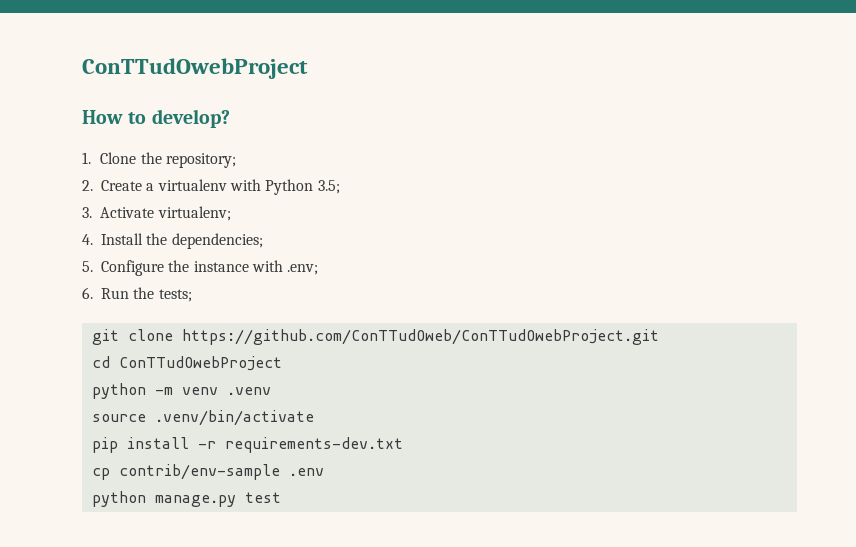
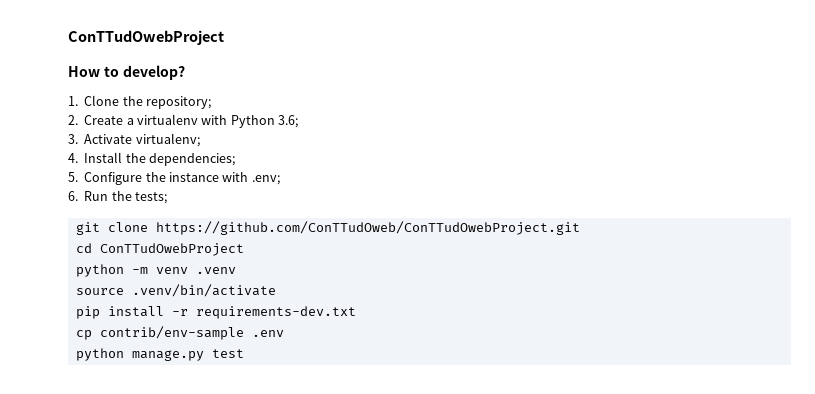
- 2. Create a virtualenv with Python 3.5;
+ 2. Create a virtualenv with Python 3.6;

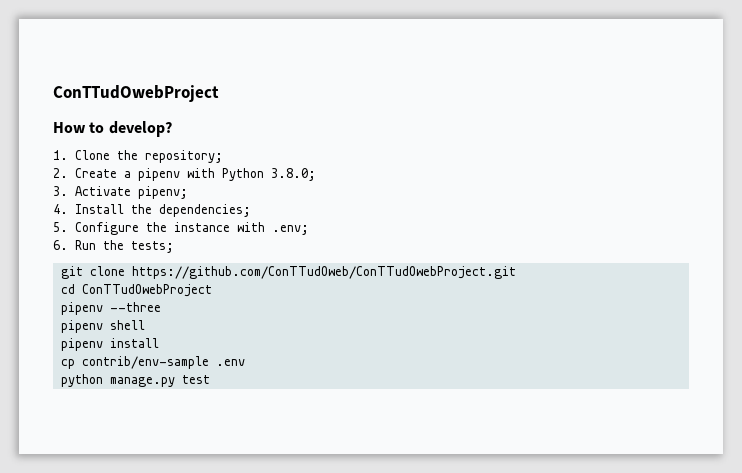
- 2. Create a virtualenv with Python 3.6;
+ 2. Create a pipenv with Python 3.8.0;
- 3. Activate virtualenv;
+ 3. Activate pipenv;
- python -m venv .venv
- source .venv/bin/activate
- pip install -r requirements-dev.txt
+ pipenv --three
+ pipenv shell
+ pipenv install

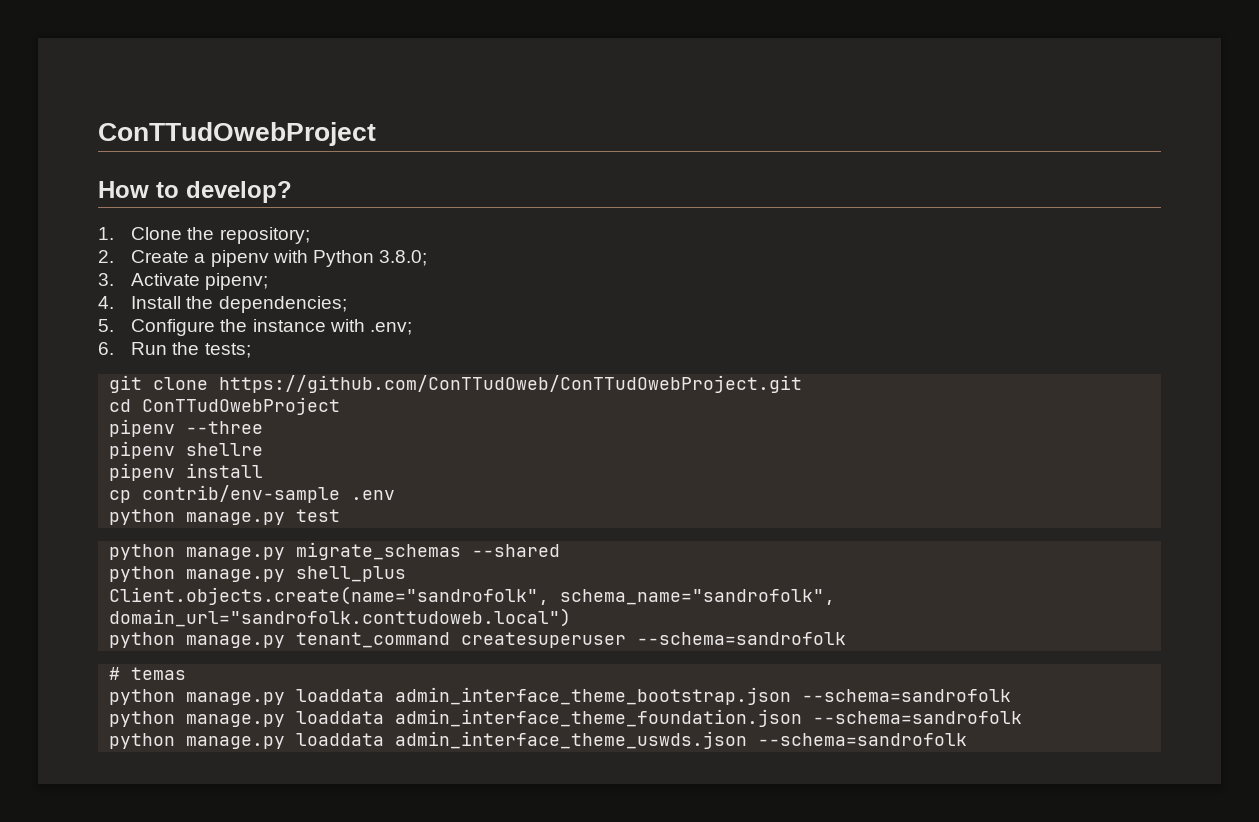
- pipenv shell
+ pipenv shellre
+ python manage.py migrate_schemas --shared
+ python manage.py shell_plus
+ Client.objects.create(name="sandrofolk", schema_name="sandrofolk", domain_url="sandrofolk.conttudoweb.local")
+ python manage.py tenant_command createsuperuser --schema=sandrofolk
+ # temas
+ python manage.py loaddata admin_interface_theme_bootstrap.json --schema=sandrofolk
+ python manage.py loaddata admin_interface_theme_foundation.json --schema=sandrofolk
+ python manage.py loaddata admin_interface_theme_uswds.json --schema=sandrofolk

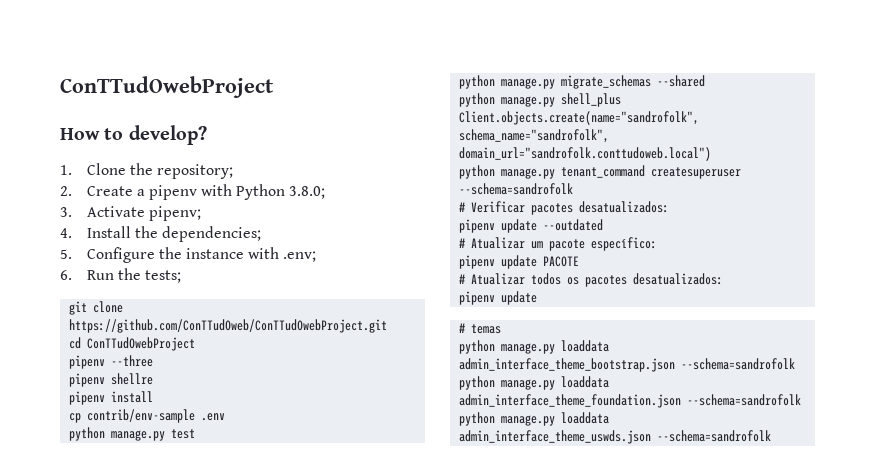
+ # Verificar pacotes desatualizados:
+ pipenv update --outdated
+ # Atualizar um pacote específico:
+ pipenv update PACOTE
+ # Atualizar todos os pacotes desatualizados:
+ pipenv update

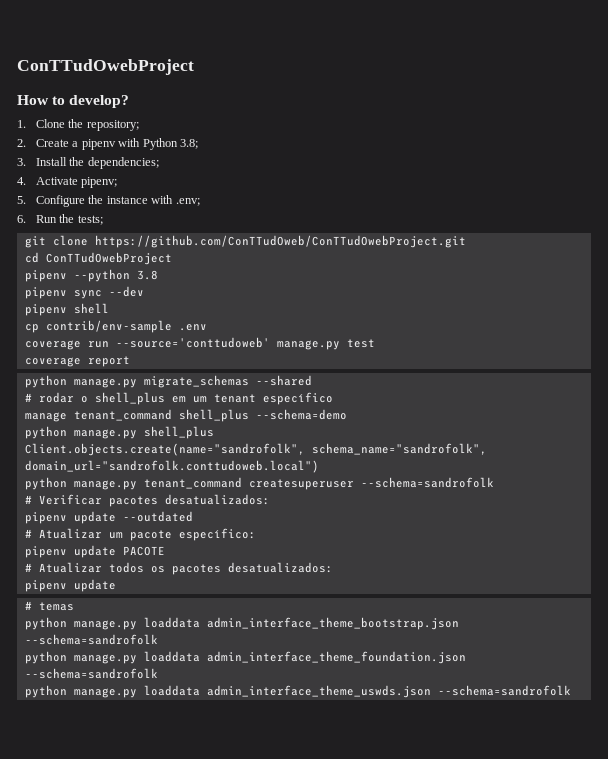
- 2. Create a pipenv with Python 3.8.0;
- 3. Activate pipenv;
- 4. Install the dependencies;
+ 2. Create a pipenv with Python 3.8;
+ 3. Install the dependencies;
+ 4. Activate pipenv;
- pipenv --three
- pipenv shellre
- pipenv install
+ pipenv --python 3.8
+ pipenv sync --dev
+ pipenv shell
- python manage.py test
+ coverage run --source='conttudoweb' manage.py test
+ coverage report
+ # rodar o shell_plus em um tenant específico
+ manage tenant_command shell_plus --schema=demo

